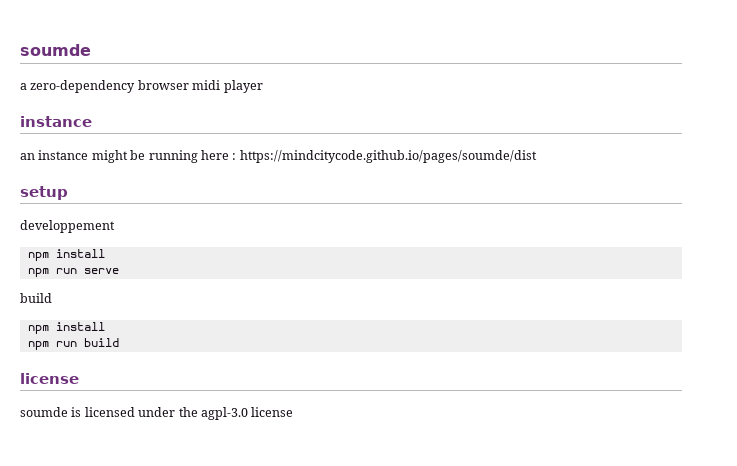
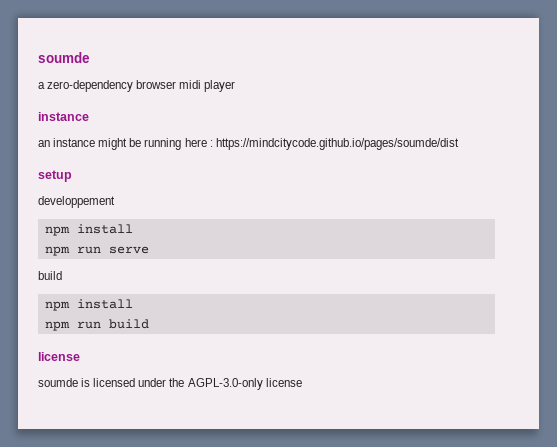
- soumde is licensed under the agpl-3.0 license
+ soumde is licensed under the AGPL-3.0-only license

